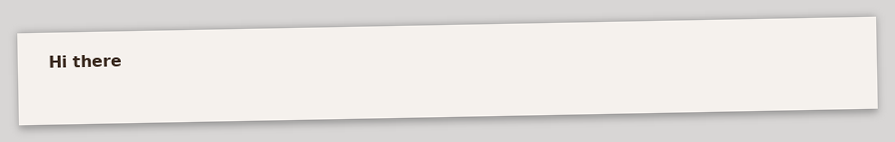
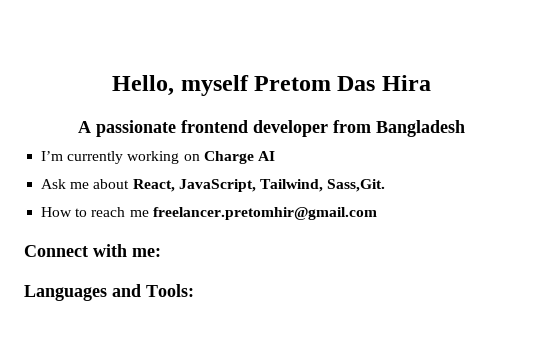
- Hi there
+ Hello, myself Pretom Das Hira
+ A passionate frontend developer from Bangladesh
+ I’m currently working on Charge AI
+ Ask me about React, JavaScript, Tailwind, Sass,Git.
+ How to reach me freelancer.pretomhir@gmail.com
+ Connect with me:
+ Languages and Tools:

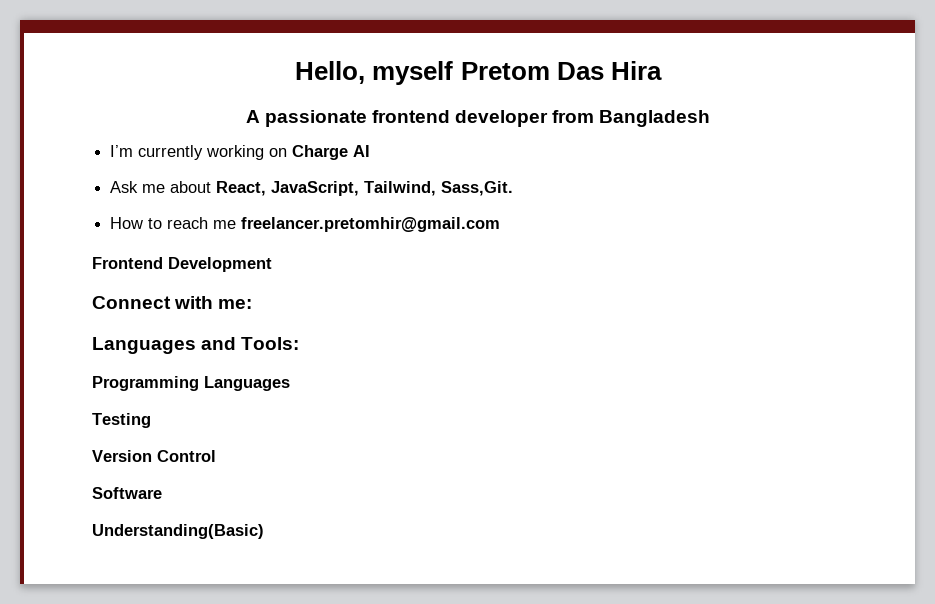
+ Frontend Development
+ Programming Languages
+ Testing
+ Version Control
+ Software
+ Understanding(Basic)

